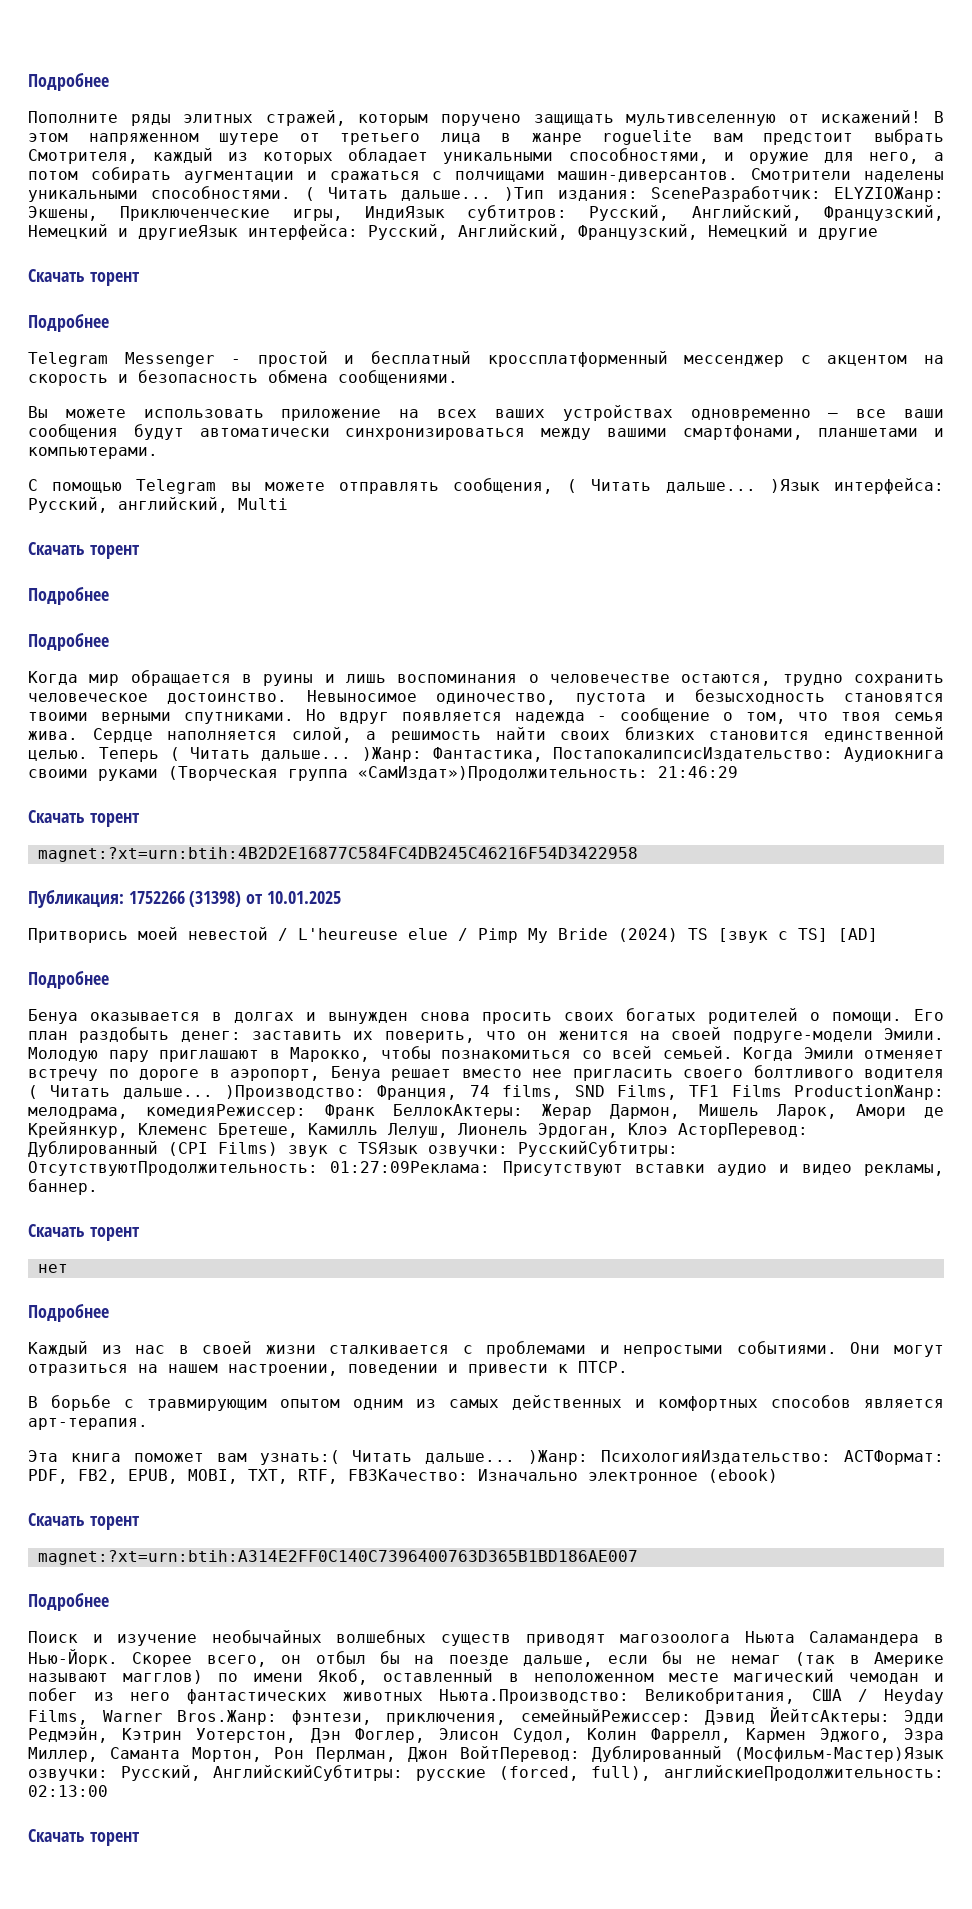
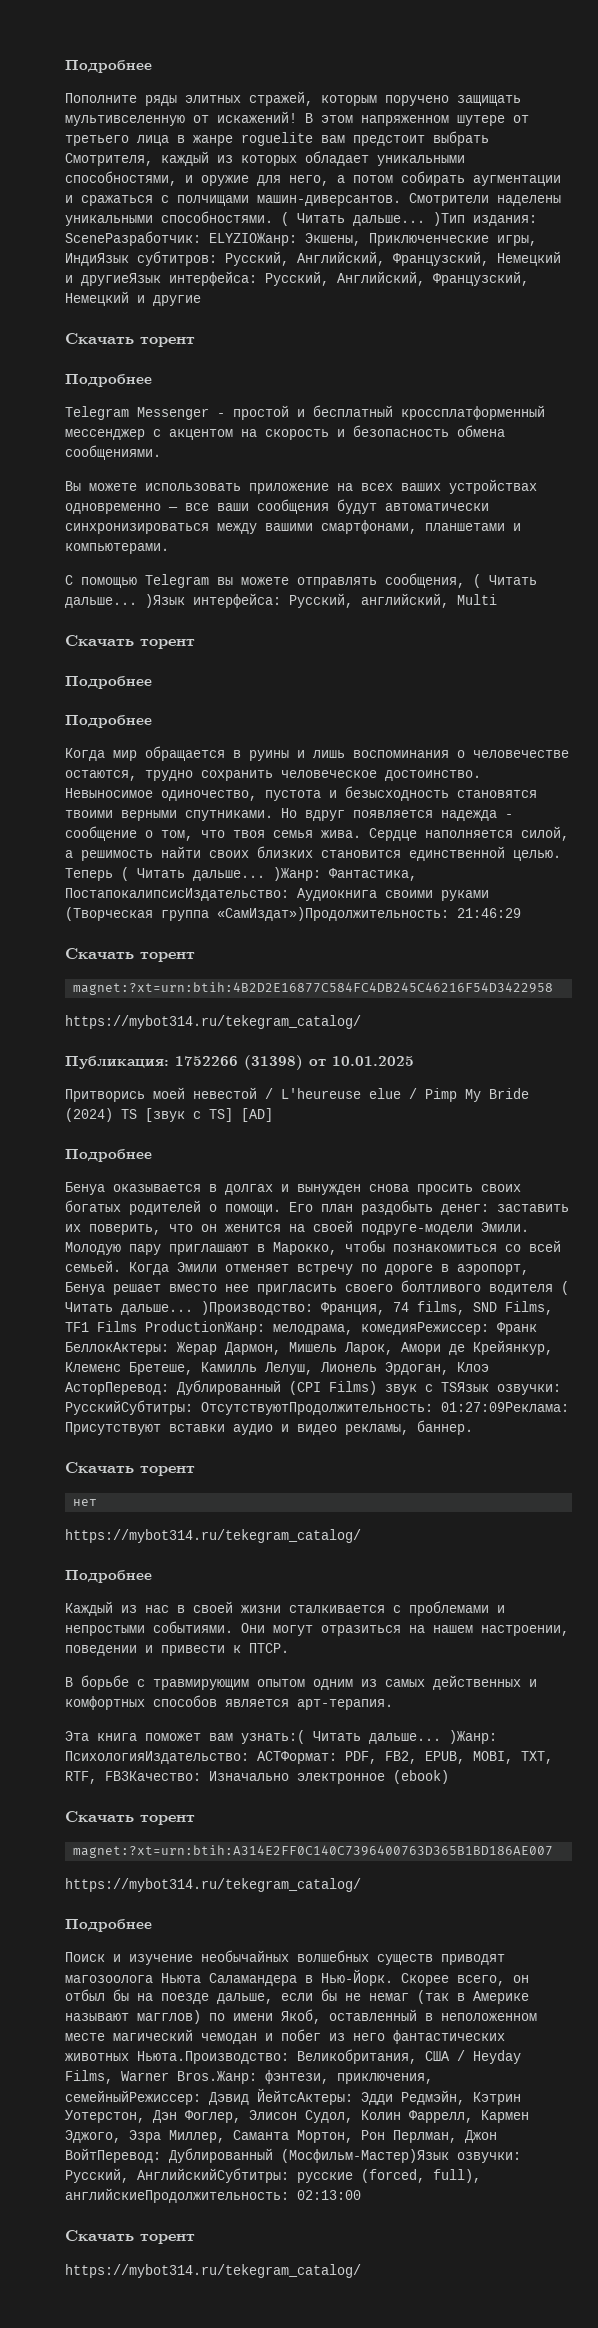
  magnet:?xt=urn:btih:4B2D2E16877C584FC4DB245C46216F54D3422958
+ https://mybot314.ru/tekegram_catalog/
  нет
+ https://mybot314.ru/tekegram_catalog/
  magnet:?xt=urn:btih:A314E2FF0C140C7396400763D365B1BD186AE007
+ https://mybot314.ru/tekegram_catalog/
  02:13:00
  Скачать торент
+ https://mybot314.ru/tekegram_catalog/

